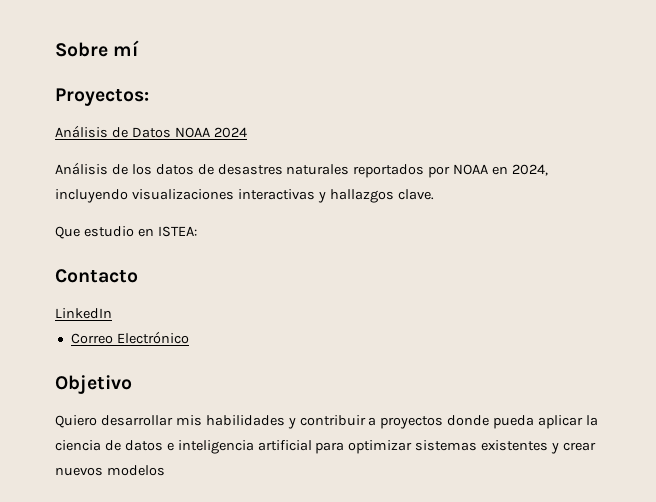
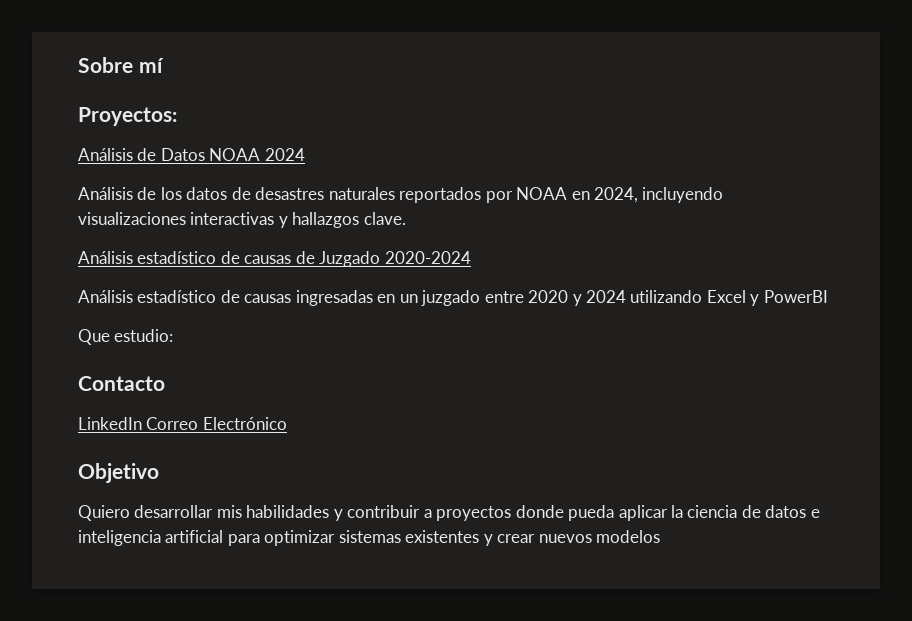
- Que estudio en ISTEA:
+ Análisis estadístico de causas de Juzgado 2020-2024
+ Análisis estadístico de causas ingresadas en un juzgado entre 2020 y 2024 utilizando Excel y PowerBI
+ Que estudio:
- LinkedIn
- Correo Electrónico
+ LinkedIn Correo Electrónico

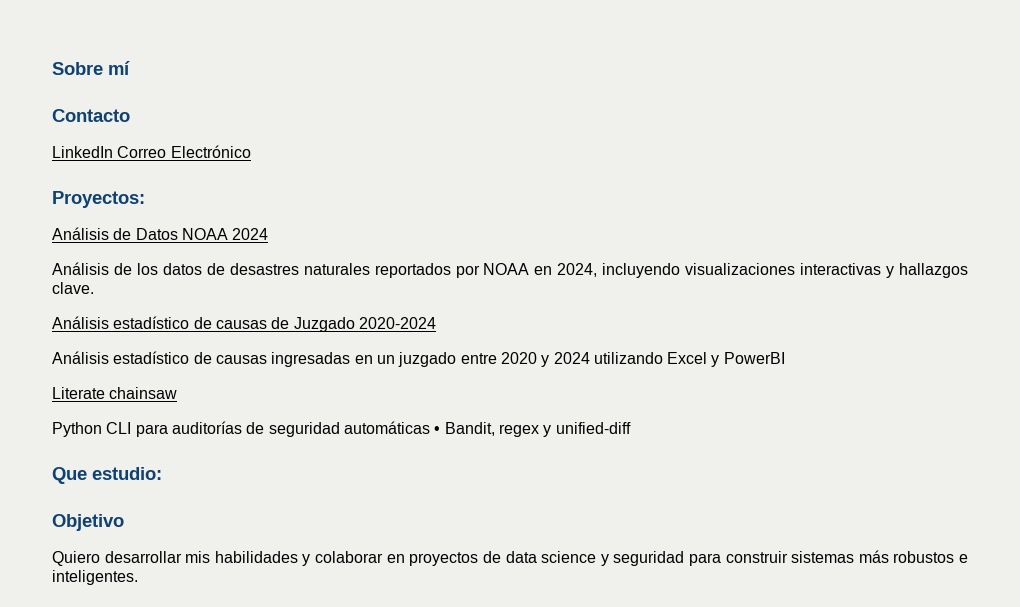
+ Contacto
+ LinkedIn Correo Electrónico
+ Literate chainsaw
+ Python CLI para auditorías de seguridad automáticas • Bandit, regex y unified-diff
  Que estudio:
- Contacto
- LinkedIn Correo Electrónico
- Quiero desarrollar mis habilidades y contribuir a proyectos donde pueda aplicar la ciencia de datos e inteligencia artificial para optimizar sistemas existentes y crear nuevos modelos
+ Quiero desarrollar mis habilidades y colaborar en proyectos de data science y seguridad para construir sistemas más robustos e inteligentes.

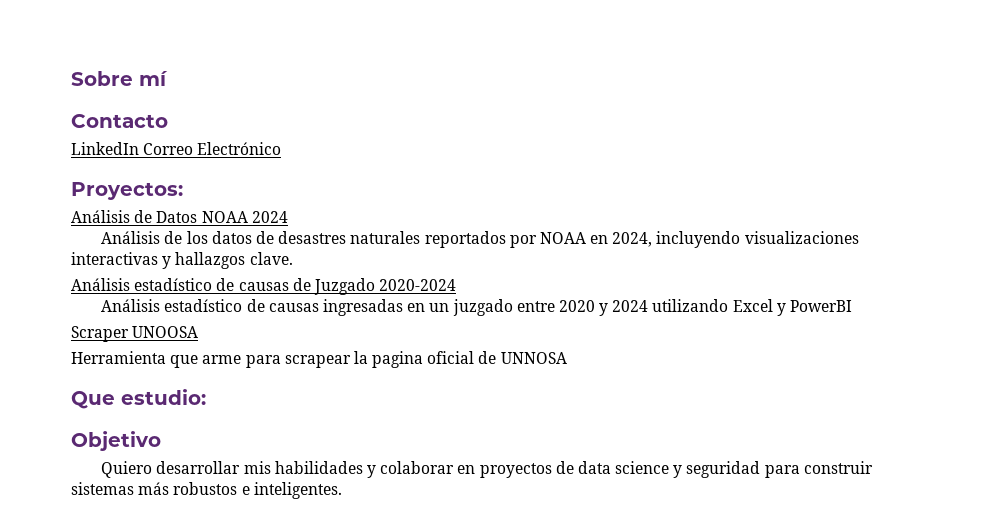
- Literate chainsaw
- Python CLI para auditorías de seguridad automáticas • Bandit, regex y unified-diff
+ Scraper UNOOSA
+ Herramienta que arme para scrapear la pagina oficial de UNNOSA

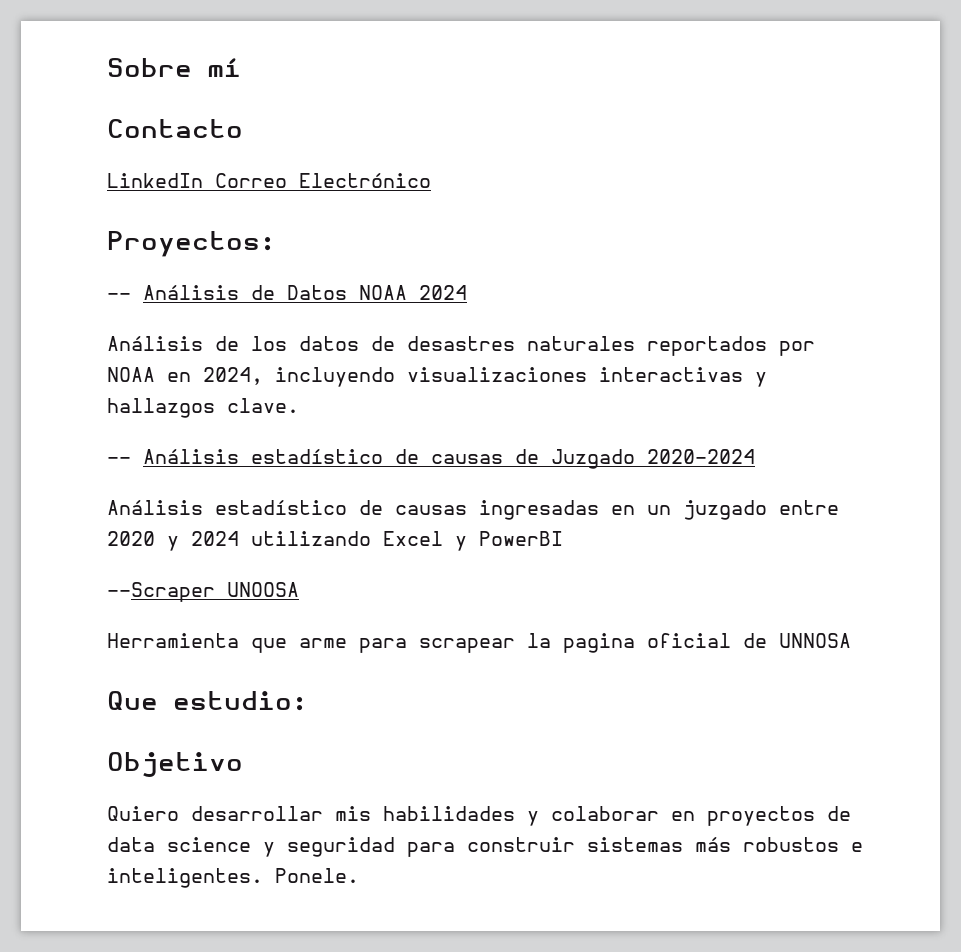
- Análisis de Datos NOAA 2024
+ -- Análisis de Datos NOAA 2024
- Análisis estadístico de causas de Juzgado 2020-2024
+ -- Análisis estadístico de causas de Juzgado 2020-2024
- Scraper UNOOSA
+ --Scraper UNOOSA
+ Ponele.

